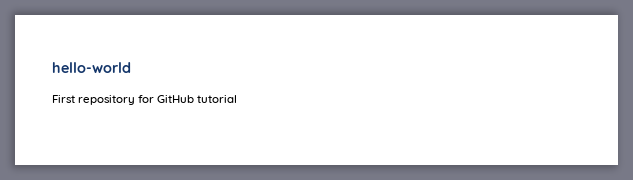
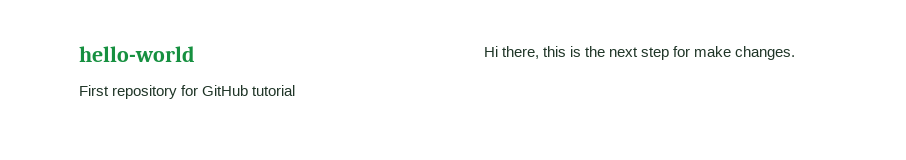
+ Hi there, this is the next step for make changes.

